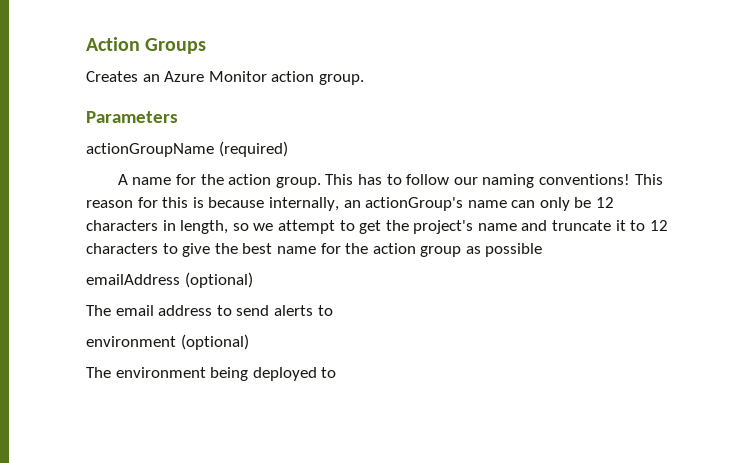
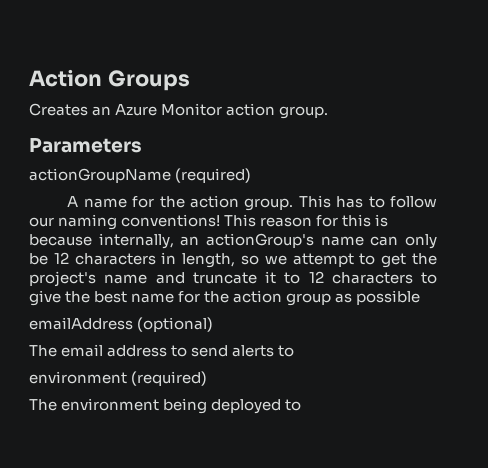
- environment (optional)
+ environment (required)

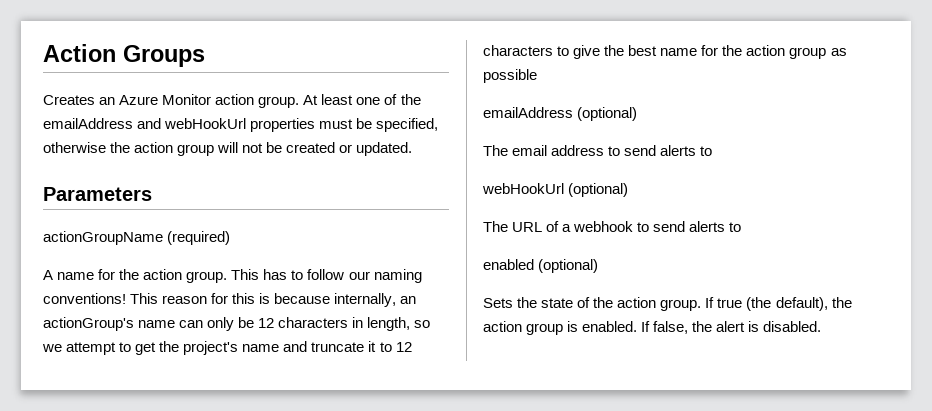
+ At least one of the emailAddress and webHookUrl properties must be specified, otherwise the action group will not be created or updated.
- environment (required)
- The environment being deployed to
+ webHookUrl (optional)
+ The URL of a webhook to send alerts to
+ enabled (optional)
+ Sets the state of the action group. If true (the default), the action group is enabled. If false, the alert is disabled.

